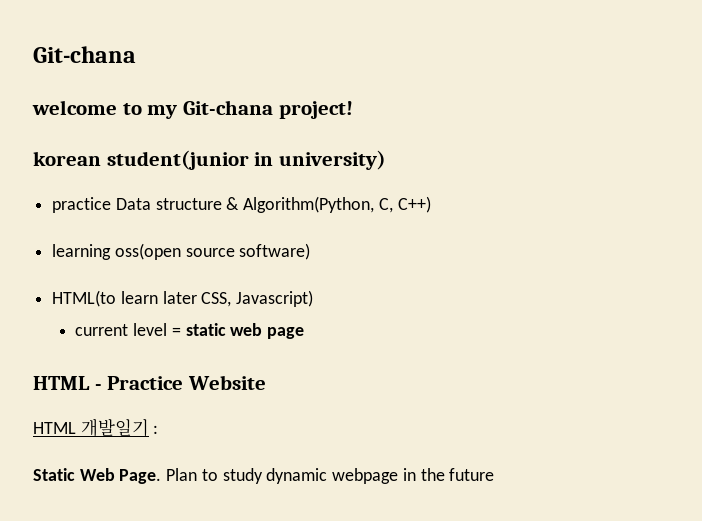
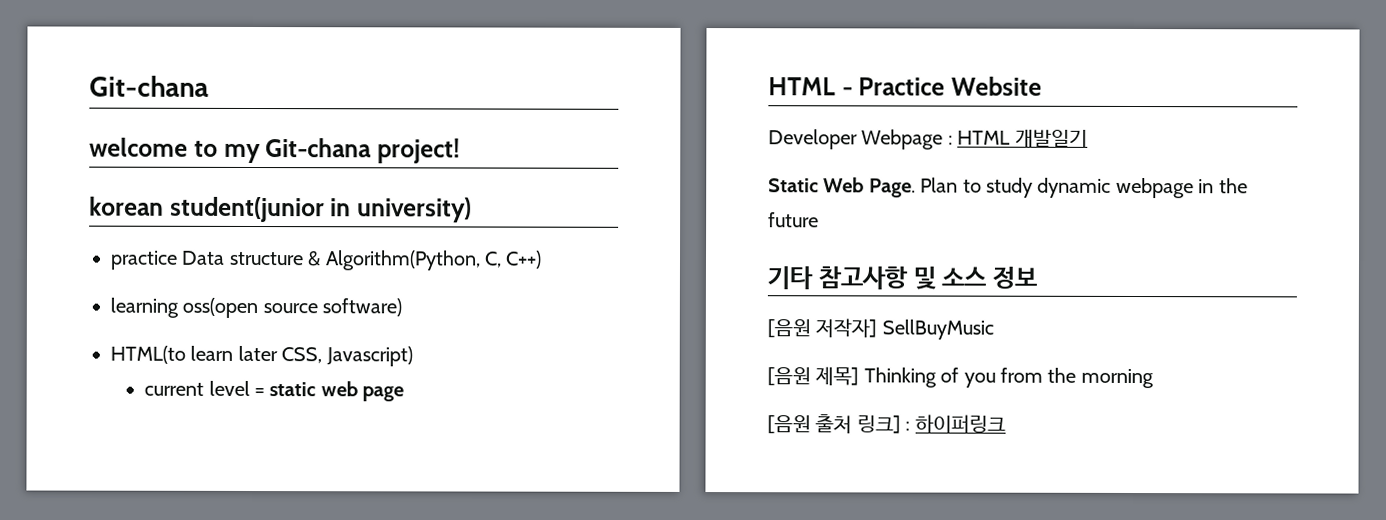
- HTML 개발일기 :
+ Developer Webpage : HTML 개발일기
+ 기타 참고사항 및 소스 정보
+ [음원 저작자] SellBuyMusic
+ [음원 제목] Thinking of you from the morning
+ [음원 출처 링크] : 하이퍼링크

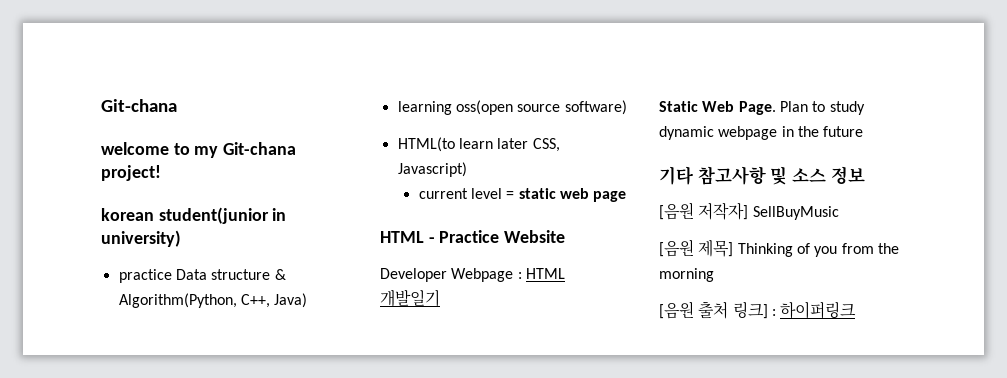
- practice Data structure & Algorithm(Python, C, C++)
+ practice Data structure & Algorithm(Python, C++, Java)

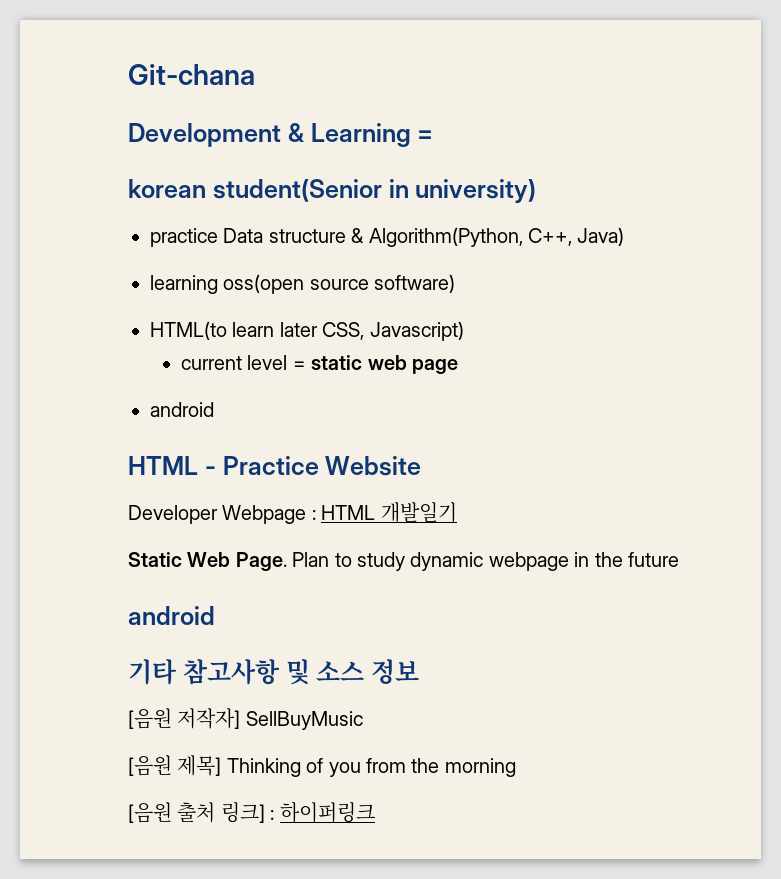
- welcome to my Git-chana project!
+ Development & Learning =
- korean student(junior in university)
+ korean student(Senior in university)
  current level = static web page
+ android
  Plan to study dynamic webpage in the future
+ android

